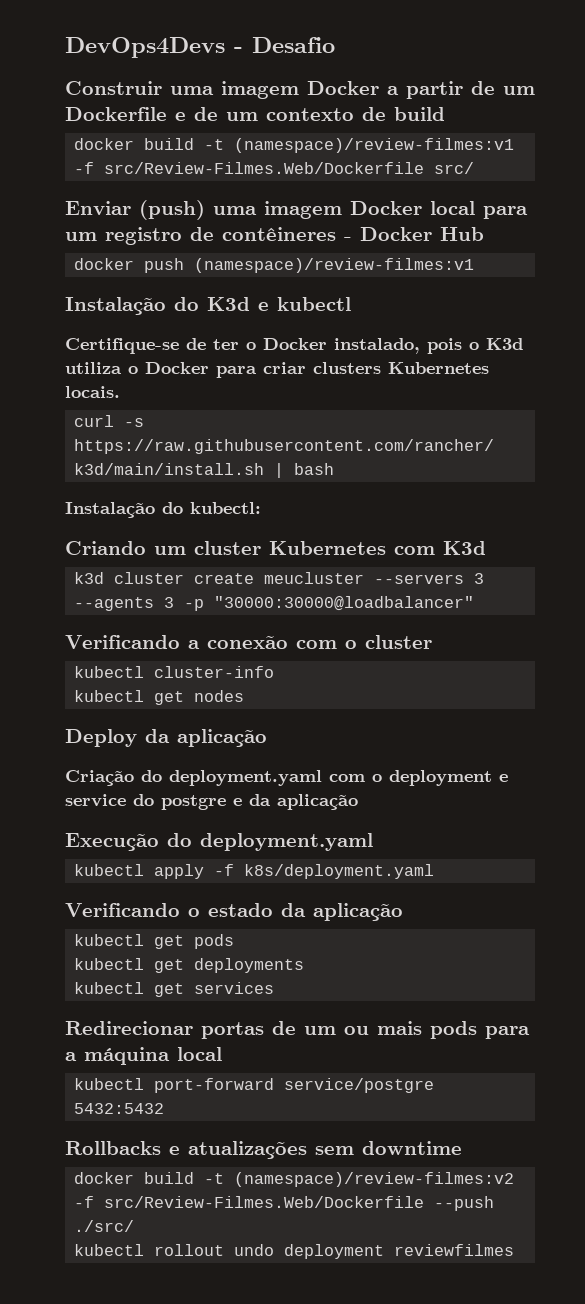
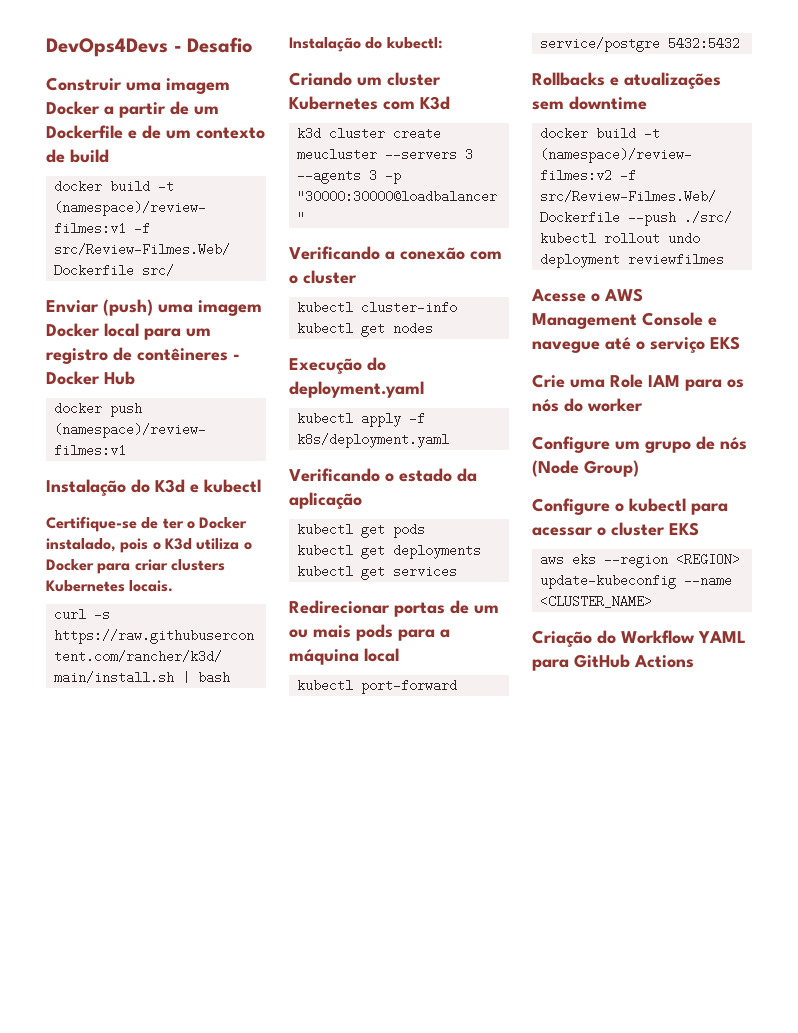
- Deploy da aplicação
- Criação do deployment.yaml com o deployment e service do postgre e da aplicação
+ Acesse o AWS Management Console e navegue até o serviço EKS
+ Crie uma Role IAM para os nós do worker
+ Configure um grupo de nós (Node Group)
+ Configure o kubectl para acessar o cluster EKS
+ aws eks --region <REGION> update-kubeconfig --name <CLUSTER_NAME>
+ Criação do Workflow YAML para GitHub Actions

